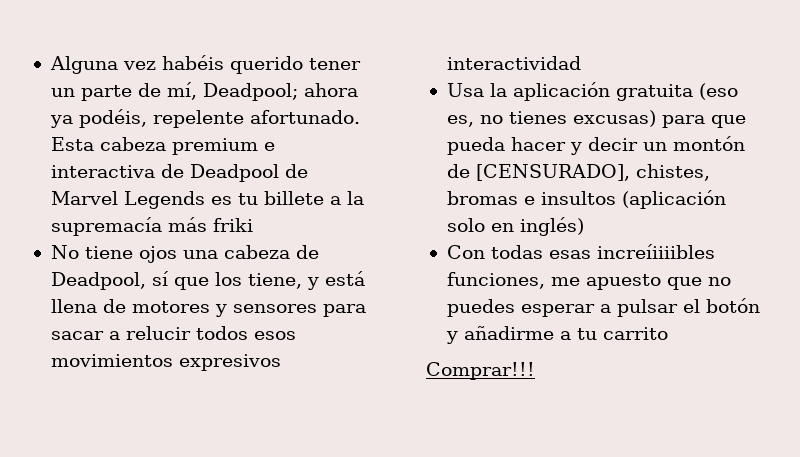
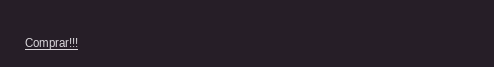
- Alguna vez habéis querido tener un parte de mí, Deadpool; ahora ya podéis, repelente afortunado. Esta cabeza premium e interactiva de Deadpool de Marvel Legends es tu billete a la supremacía más friki
- No tiene ojos una cabeza de Deadpool, sí que los tiene, y está llena de motores y sensores para sacar a relucir todos esos movimientos expresivos interactividad
- Usa la aplicación gratuita (eso es, no tienes excusas) para que pueda hacer y decir un montón de [CENSURADO], chistes, bromas e insultos (aplicación solo en inglés)
- Con todas esas increíiiiibles funciones, me apuesto que no puedes esperar a pulsar el botón y añadirme a tu carrito

